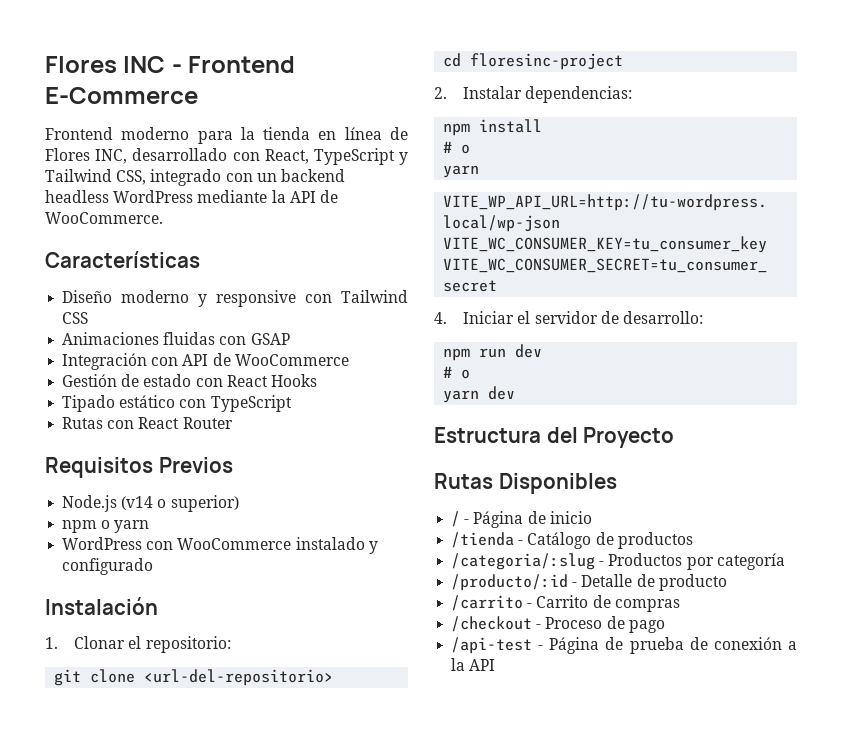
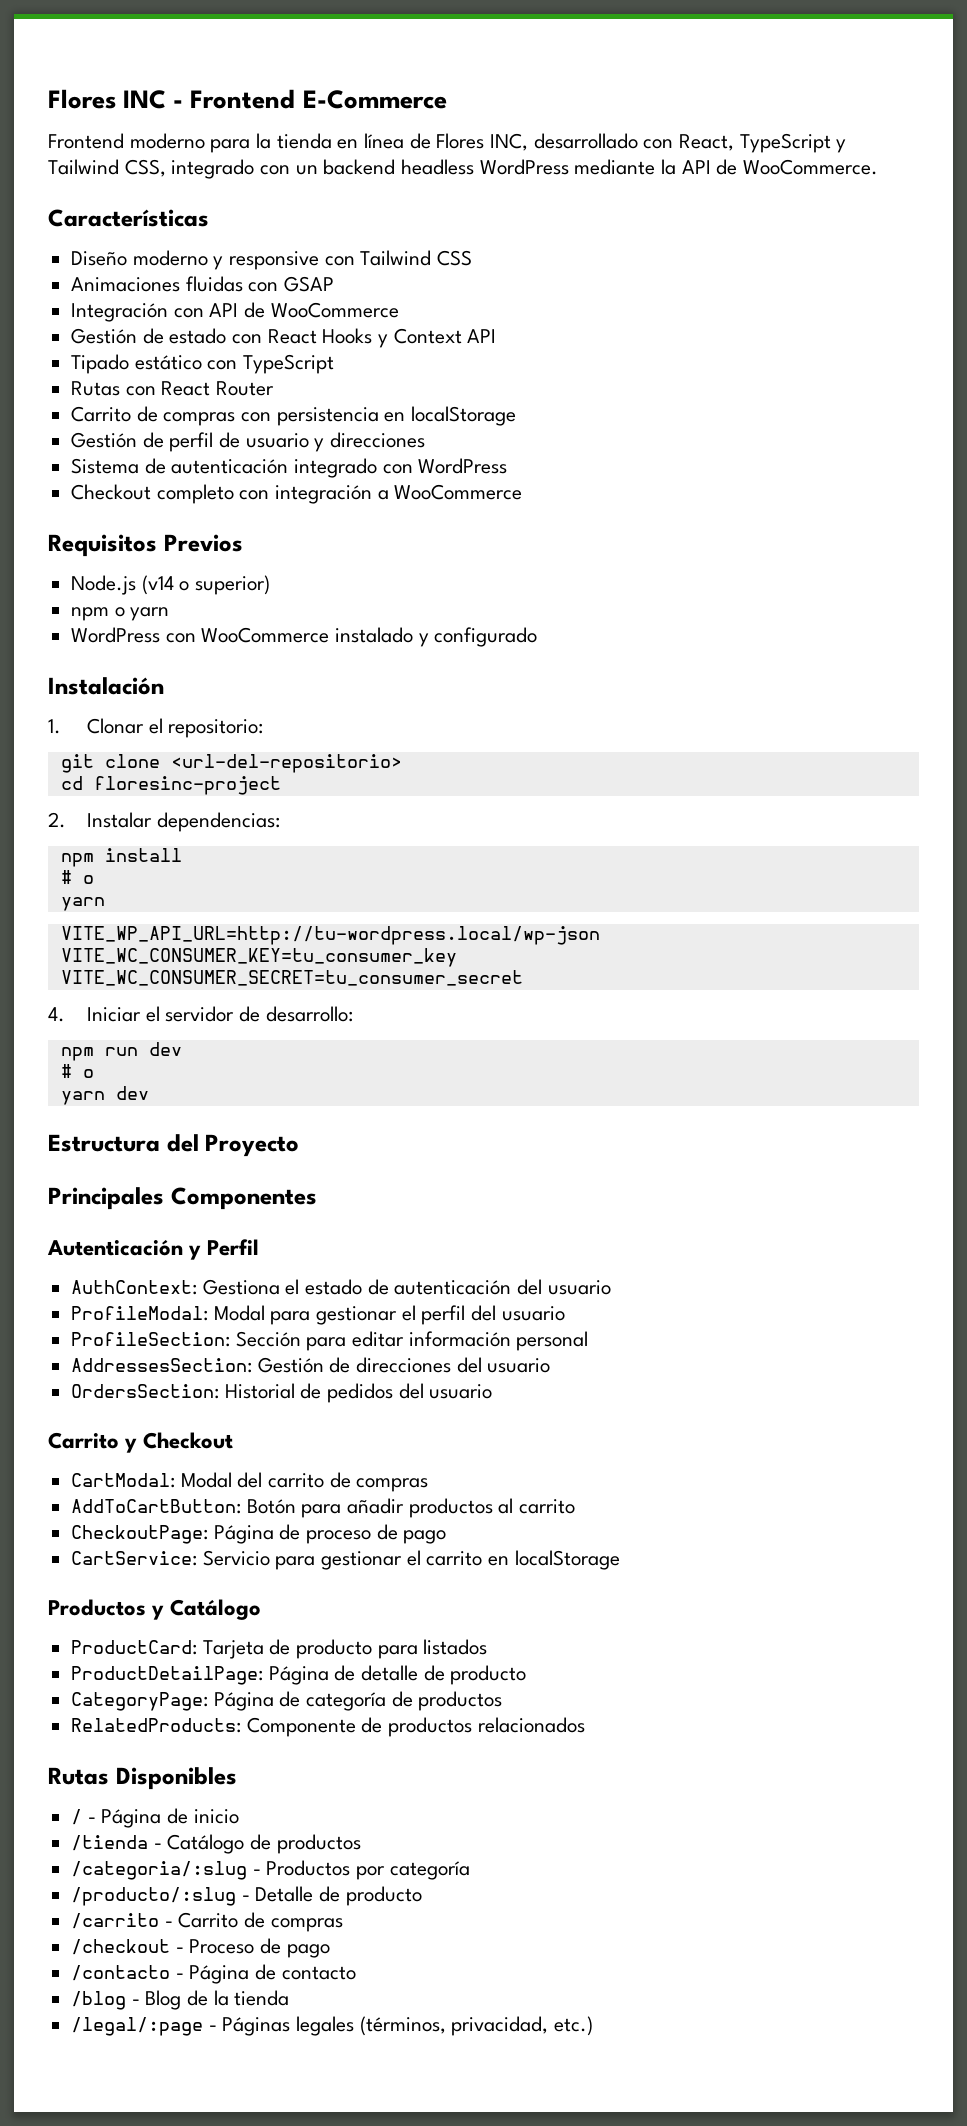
- Gestión de estado con React Hooks
+ Gestión de estado con React Hooks y Context API
+ Carrito de compras con persistencia en localStorage
+ Gestión de perfil de usuario y direcciones
+ Sistema de autenticación integrado con WordPress
+ Checkout completo con integración a WooCommerce
+ Principales Componentes
+ Autenticación y Perfil
+ AuthContext: Gestiona el estado de autenticación del usuario
+ ProfileModal: Modal para gestionar el perfil del usuario
+ ProfileSection: Sección para editar información personal
+ AddressesSection: Gestión de direcciones del usuario
+ OrdersSection: Historial de pedidos del usuario
+ Carrito y Checkout
+ CartModal: Modal del carrito de compras
+ AddToCartButton: Botón para añadir productos al carrito
+ CheckoutPage: Página de proceso de pago
+ CartService: Servicio para gestionar el carrito en localStorage
+ Productos y Catálogo
+ ProductCard: Tarjeta de producto para listados
+ ProductDetailPage: Página de detalle de producto
+ CategoryPage: Página de categoría de productos
+ RelatedProducts: Componente de productos relacionados
- /producto/:id - Detalle de producto
+ /producto/:slug - Detalle de producto
- /api-test - Página de prueba de conexión a la API
+ /contacto - Página de contacto
+ /blog - Blog de la tienda
+ /legal/:page - Páginas legales (términos, privacidad, etc.)

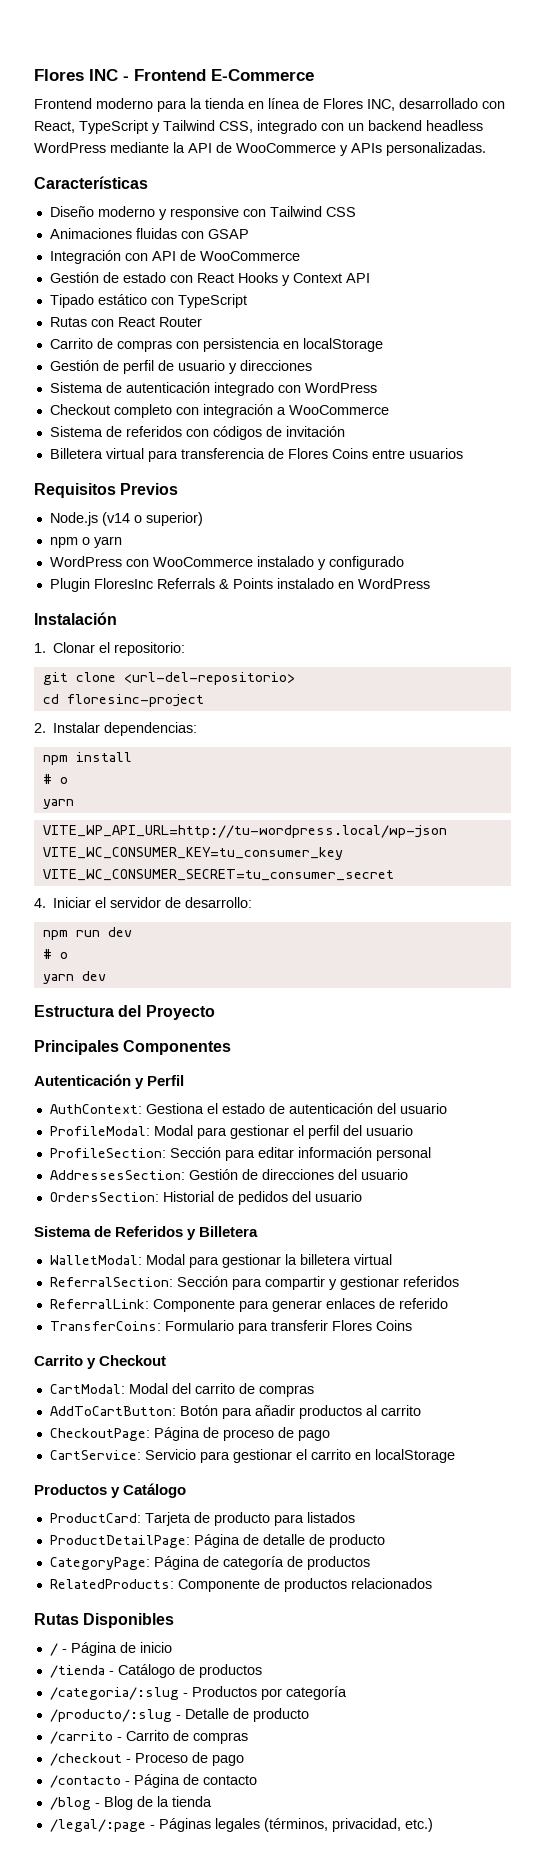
- Frontend moderno para la tienda en línea de Flores INC, desarrollado con React, TypeScript y Tailwind CSS, integrado con un backend headless WordPress mediante la API de WooCommerce.
+ Frontend moderno para la tienda en línea de Flores INC, desarrollado con React, TypeScript y Tailwind CSS, integrado con un backend headless WordPress mediante la API de WooCommerce y APIs personalizadas.
+ Sistema de referidos con códigos de invitación
+ Billetera virtual para transferencia de Flores Coins entre usuarios
+ Plugin FloresInc Referrals & Points instalado en WordPress
+ Sistema de Referidos y Billetera
+ WalletModal: Modal para gestionar la billetera virtual
+ ReferralSection: Sección para compartir y gestionar referidos
+ ReferralLink: Componente para generar enlaces de referido
+ TransferCoins: Formulario para transferir Flores Coins

